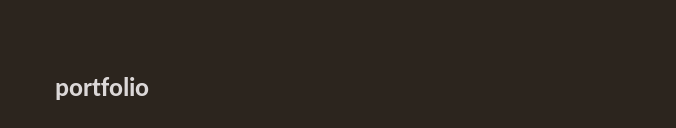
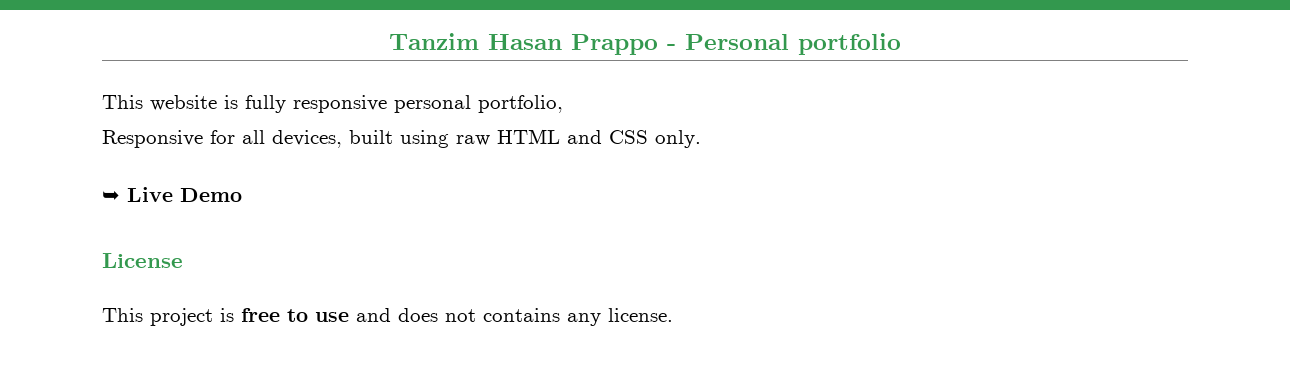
- portfolio
+ Tanzim Hasan Prappo - Personal portfolio
+ This website is fully responsive personal portfolio,
+ Responsive for all devices, built using raw HTML and CSS only.
+ ➥ Live Demo
+ License
+ This project is free to use and does not contains any license.

